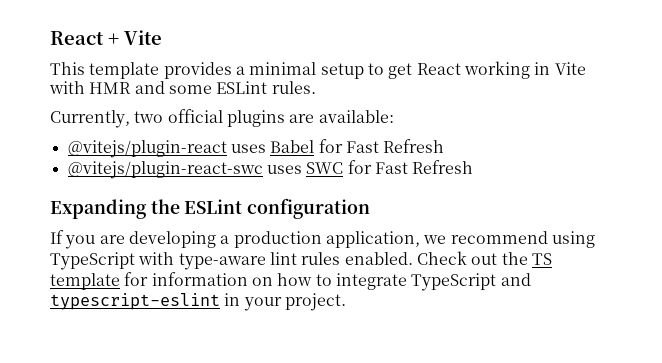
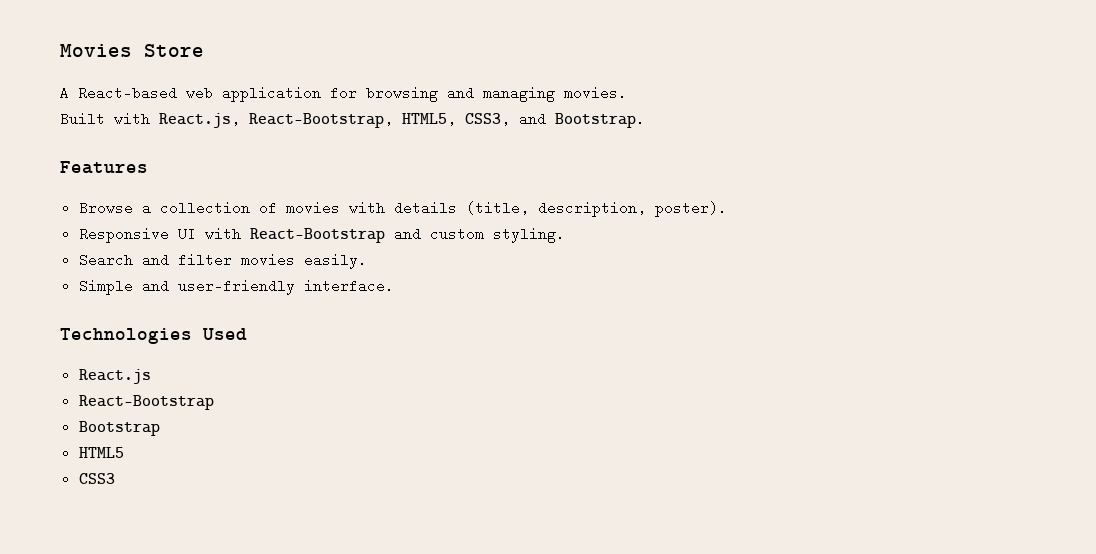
- React + Vite
- This template provides a minimal setup to get React working in Vite with HMR and some ESLint rules.
- Currently, two official plugins are available:
- @vitejs/plugin-react uses Babel for Fast Refresh
- @vitejs/plugin-react-swc uses SWC for Fast Refresh
- Expanding the ESLint configuration
- If you are developing a production application, we recommend using TypeScript with type-aware lint rules enabled. Check out the TS template for information on how to integrate TypeScript and typescript-eslint in your project.
+ Movies Store
+ A React-based web application for browsing and managing movies.
+ Built with React.js, React-Bootstrap, HTML5, CSS3, and Bootstrap.
+ Features
+ Browse a collection of movies with details (title, description, poster).
+ Responsive UI with React-Bootstrap and custom styling.
+ Search and filter movies easily.
+ Simple and user-friendly interface.
+ Technologies Used
+ React.js
+ React-Bootstrap
+ Bootstrap
+ HTML5
+ CSS3

